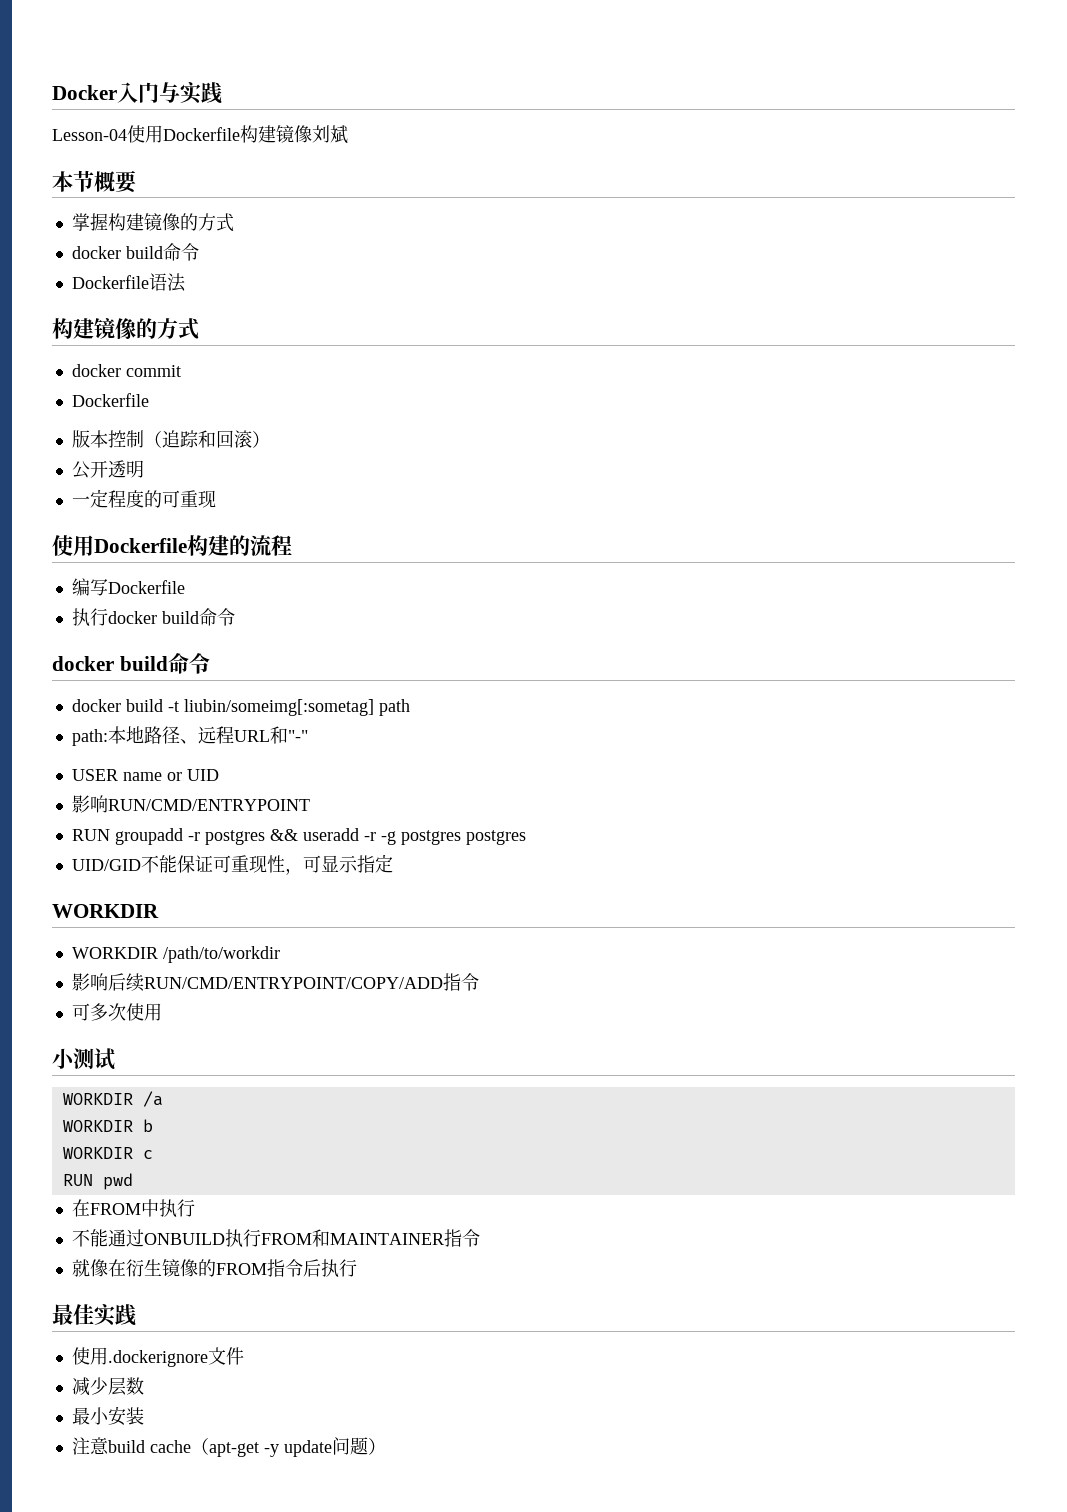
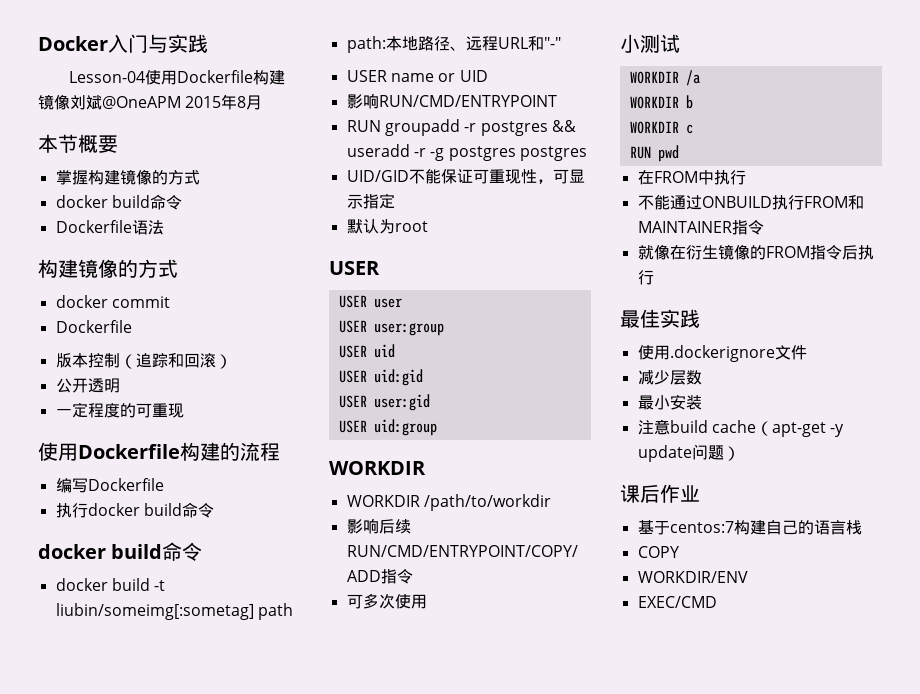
- Lesson-04使用Dockerfile构建镜像刘斌
+ Lesson-04使用Dockerfile构建镜像刘斌@OneAPM 2015年8月
+ 默认为root
+ USER
+ USER user
+ USER user:group
+ USER uid
+ USER uid:gid
+ USER user:gid
+ USER uid:group
+ 课后作业
+ 基于centos:7构建自己的语言栈
+ COPY
+ WORKDIR/ENV
+ EXEC/CMD

